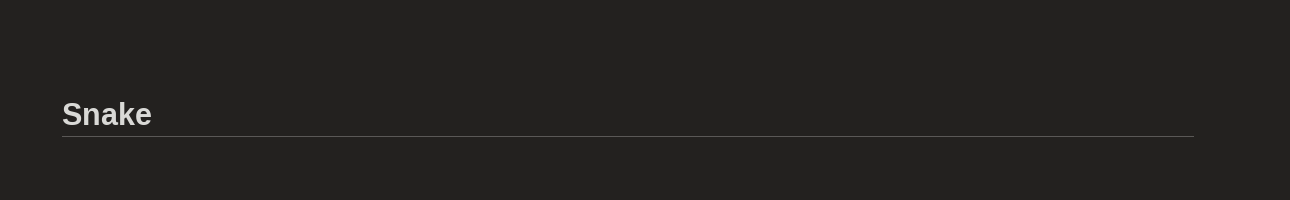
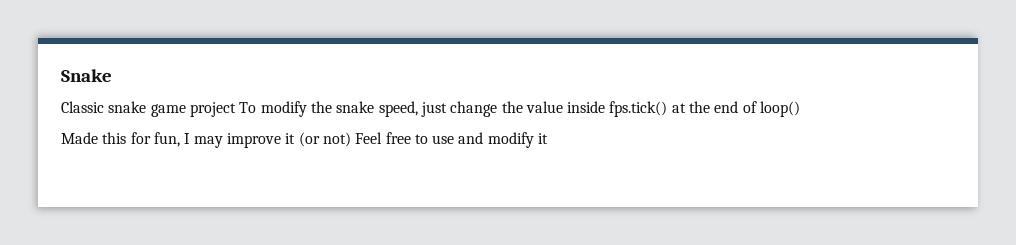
+ Classic snake game project To modify the snake speed, just change the value inside fps.tick() at the end of loop()
+ Made this for fun, I may improve it (or not) Feel free to use and modify it

